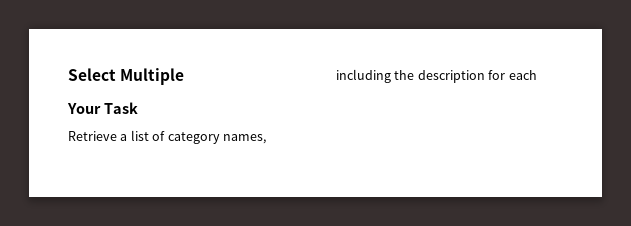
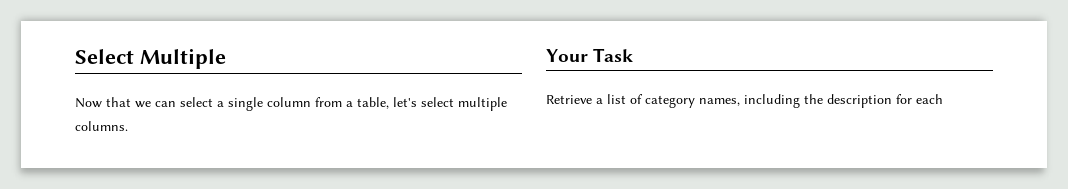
+ Now that we can select a single column from a table, let's select multiple columns.

